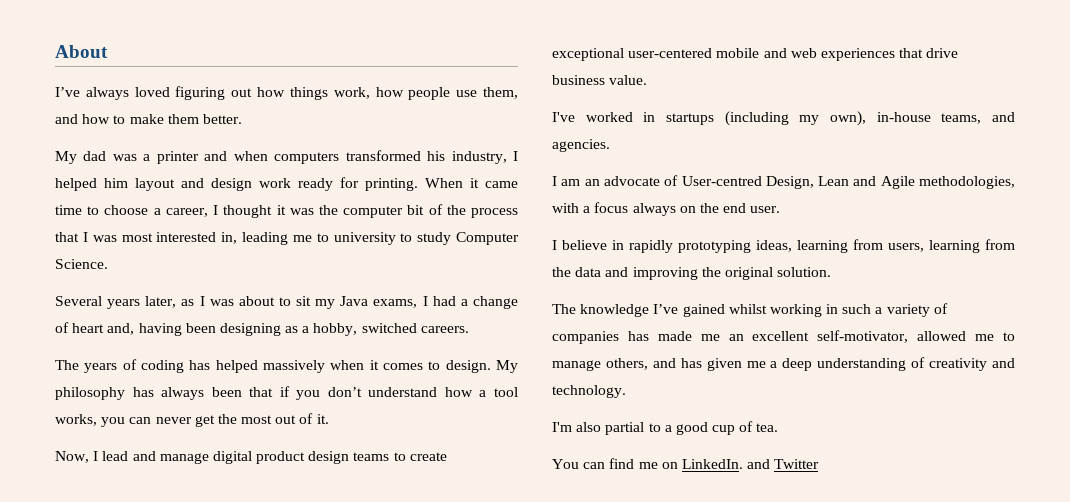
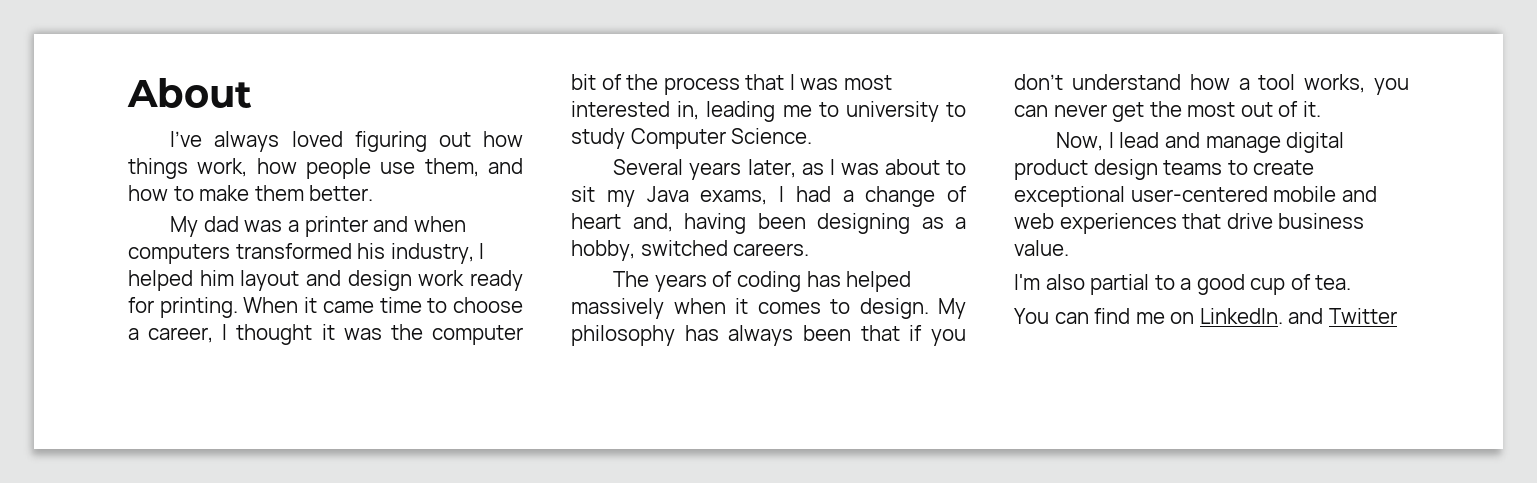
- I've worked in startups (including my own), in-house teams, and agencies.
- I am an advocate of User-centred Design, Lean and Agile methodologies, with a focus always on the end user.
- I believe in rapidly prototyping ideas, learning from users, learning from the data and improving the original solution.
- The knowledge I’ve gained whilst working in such a variety of companies has made me an excellent self-motivator, allowed me to manage others, and has given me a deep understanding of creativity and technology.

